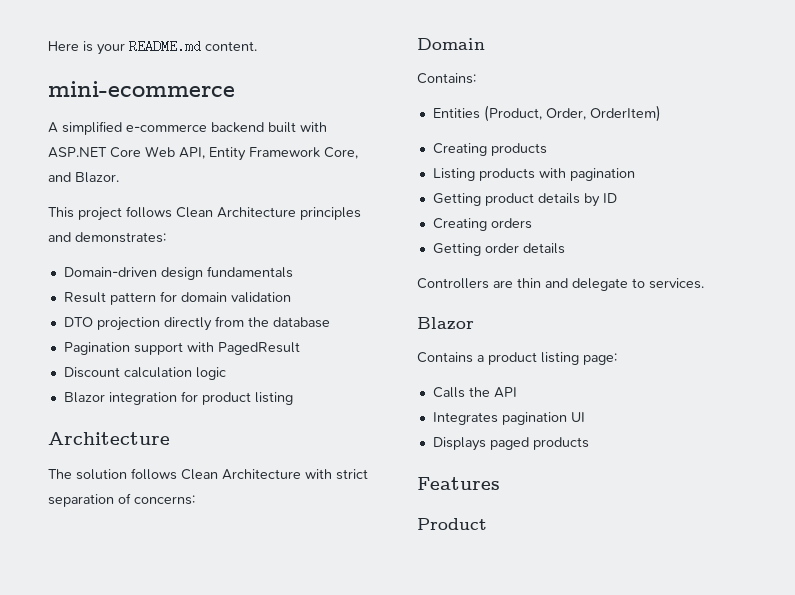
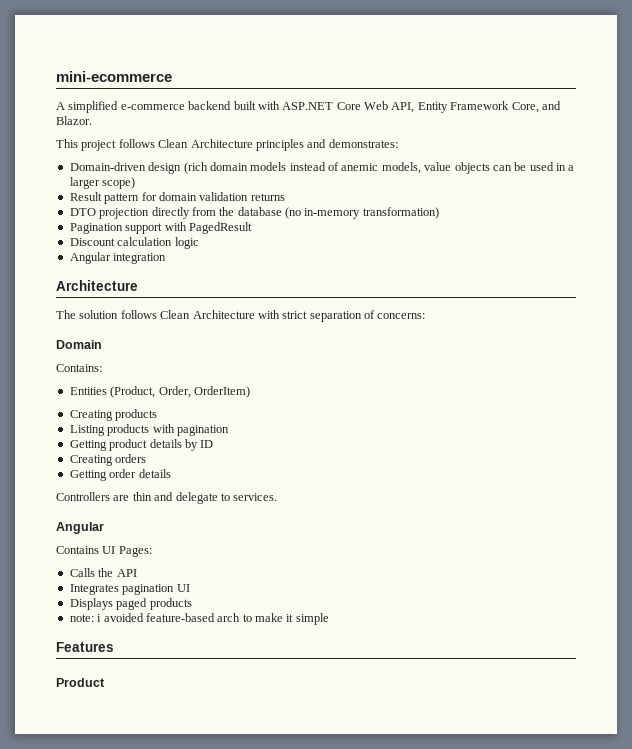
- Here is your README.md content.
- Domain-driven design fundamentals
+ Domain-driven design (rich domain models instead of anemic models, value objects can be used in a larger scope)
- Result pattern for domain validation
+ Result pattern for domain validation returns
- DTO projection directly from the database
+ DTO projection directly from the database (no in-memory transformation)
- Blazor integration for product listing
+ Angular integration
  Controllers are thin and delegate to services.
- Blazor
+ Angular
- Contains a product listing page:
+ Contains UI Pages:
+ note: i avoided feature-based arch to make it simple

